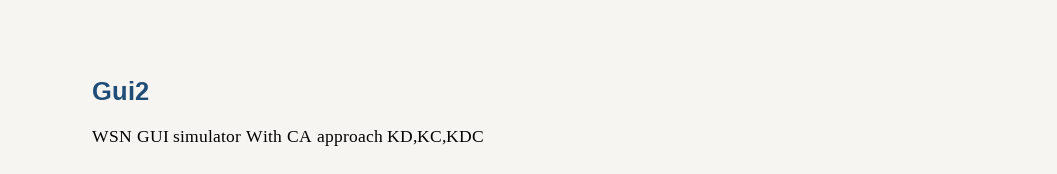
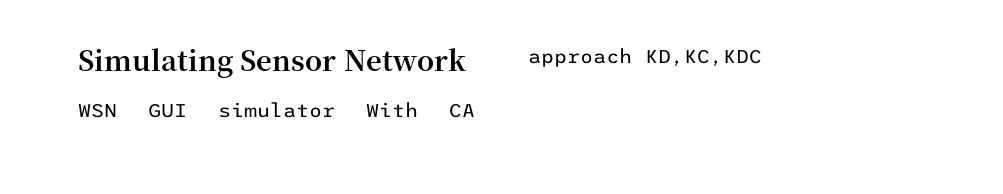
- Gui2
+ Simulating Sensor Network

